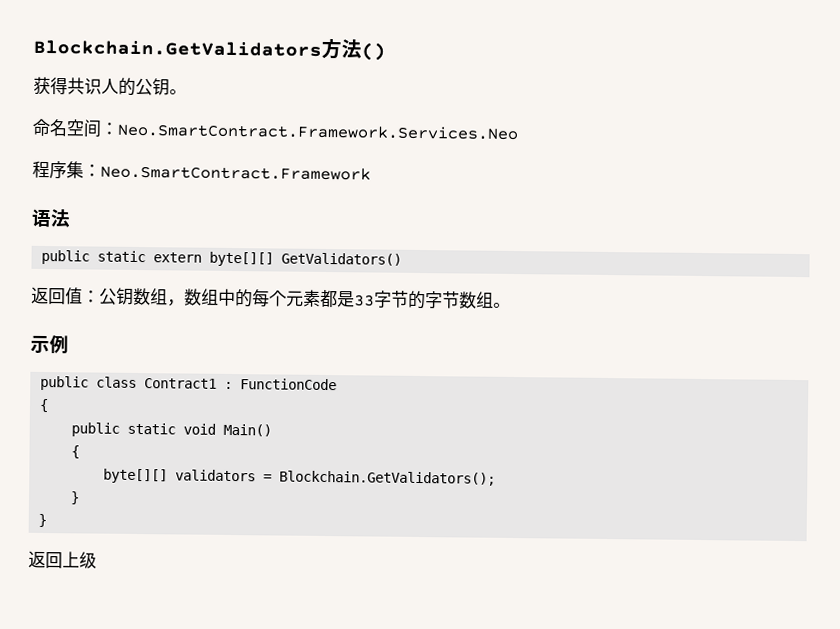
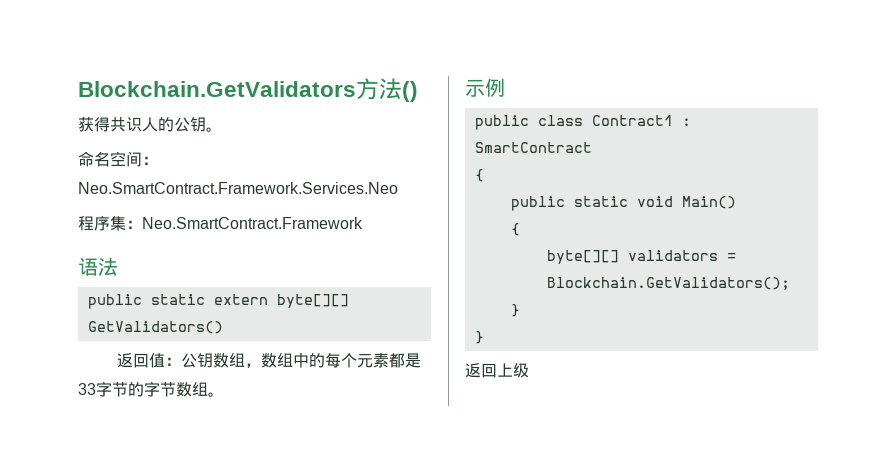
- public class Contract1 : FunctionCode
+ public class Contract1 : SmartContract

